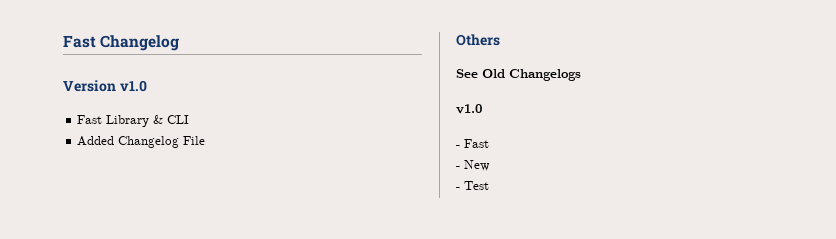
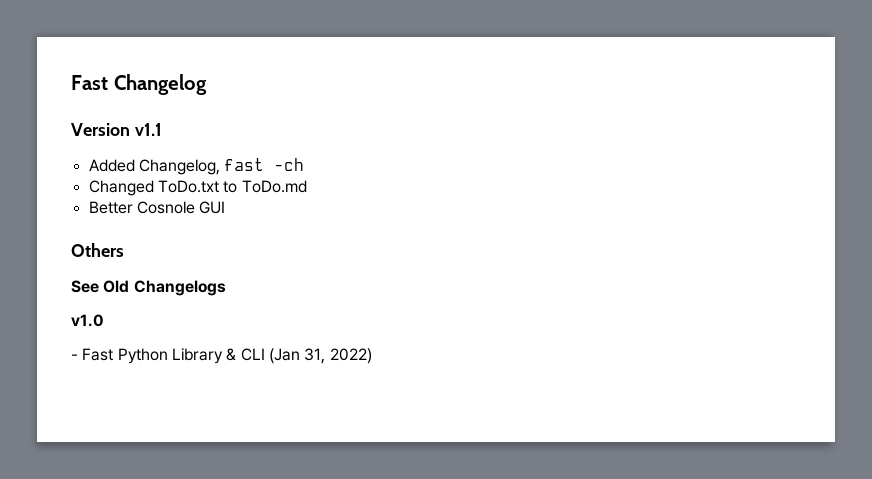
- Version v1.0
- Fast Library & CLI
- Added Changelog File
+ Version v1.1
+ Added Changelog, fast -ch
+ Changed ToDo.txt to ToDo.md
+ Better Cosnole GUI
- - Fast
- - New
- - Test
+ - Fast Python Library & CLI (Jan 31, 2022)

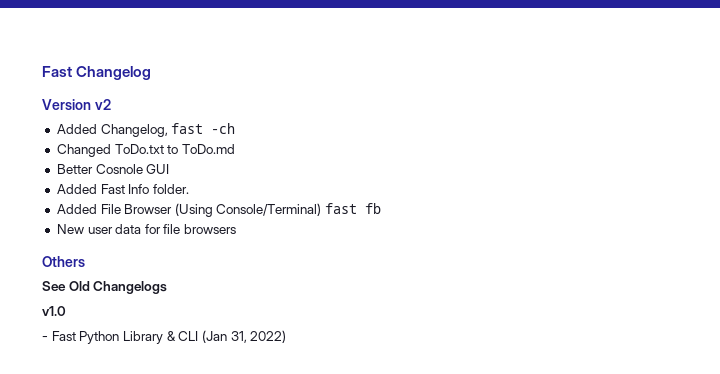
- Version v1.1
+ Version v2
+ Added Fast Info folder.
+ Added File Browser (Using Console/Terminal) fast fb
+ New user data for file browsers

